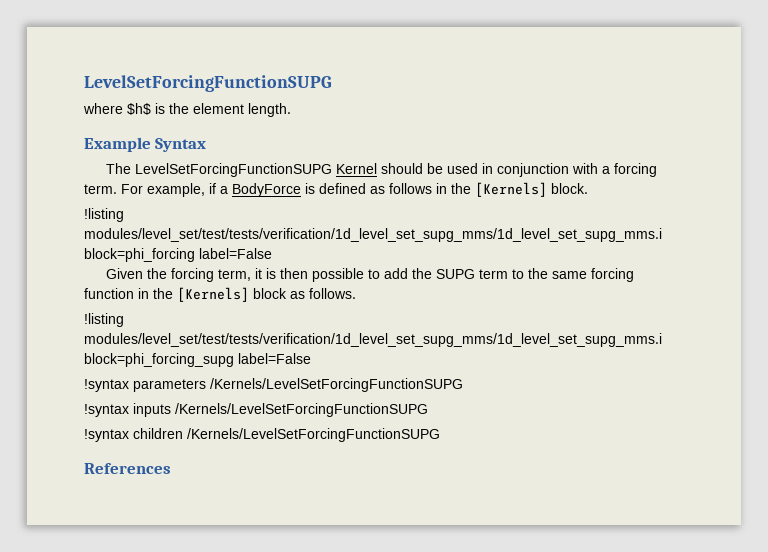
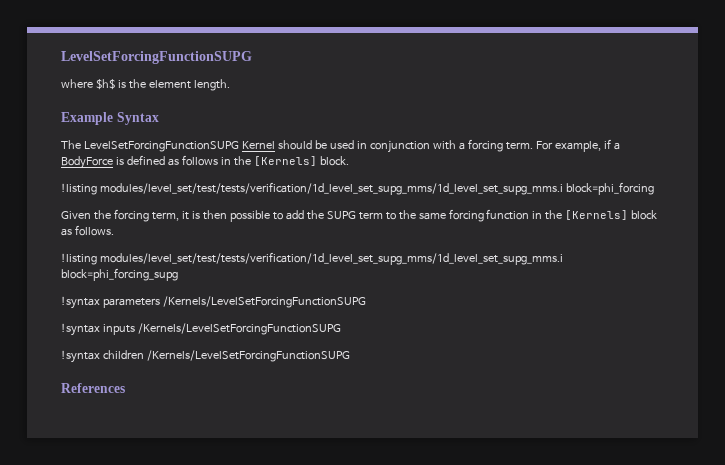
- !listing modules/level_set/test/tests/verification/1d_level_set_supg_mms/1d_level_set_supg_mms.i block=phi_forcing label=False
+ !listing modules/level_set/test/tests/verification/1d_level_set_supg_mms/1d_level_set_supg_mms.i block=phi_forcing
- !listing modules/level_set/test/tests/verification/1d_level_set_supg_mms/1d_level_set_supg_mms.i block=phi_forcing_supg label=False
+ !listing modules/level_set/test/tests/verification/1d_level_set_supg_mms/1d_level_set_supg_mms.i block=phi_forcing_supg

